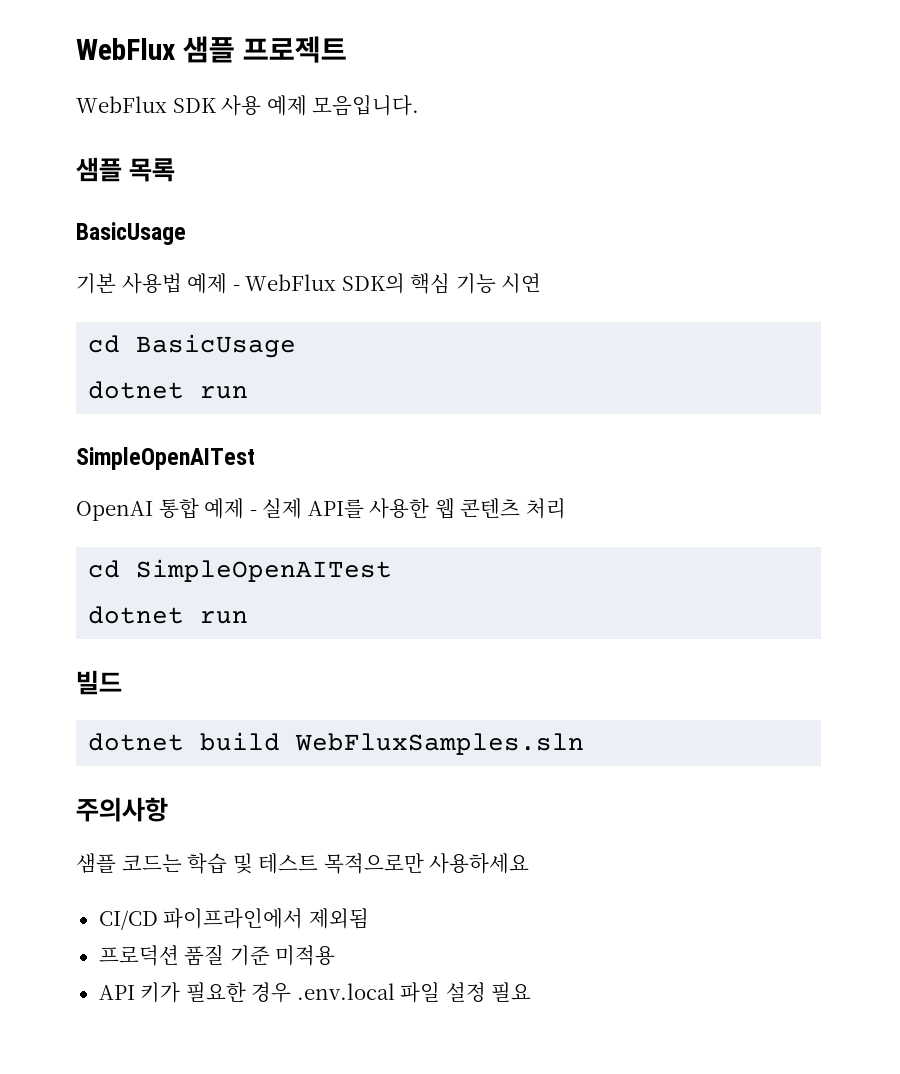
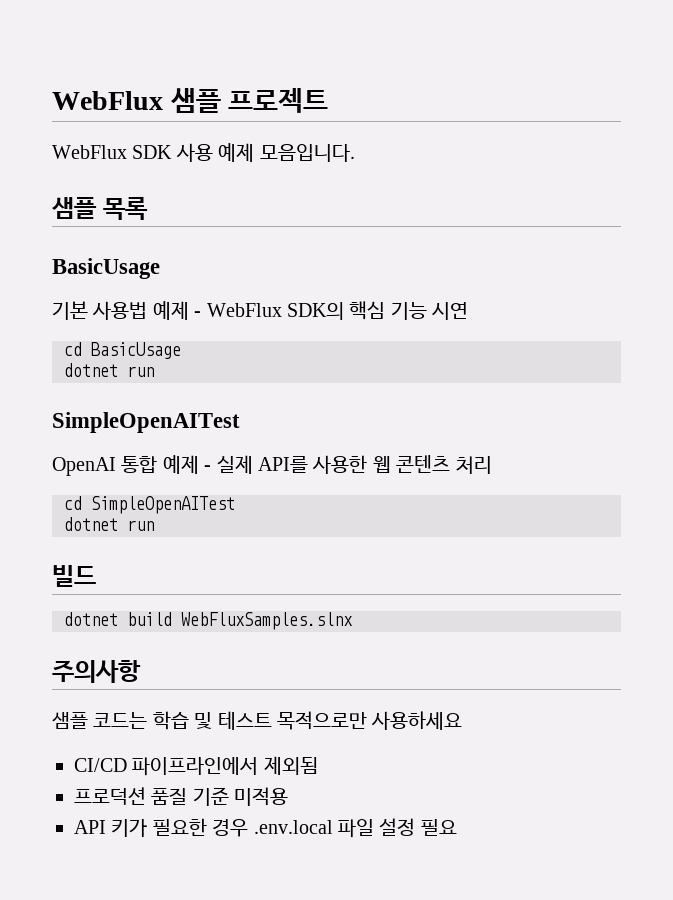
- dotnet build WebFluxSamples.sln
+ dotnet build WebFluxSamples.slnx

